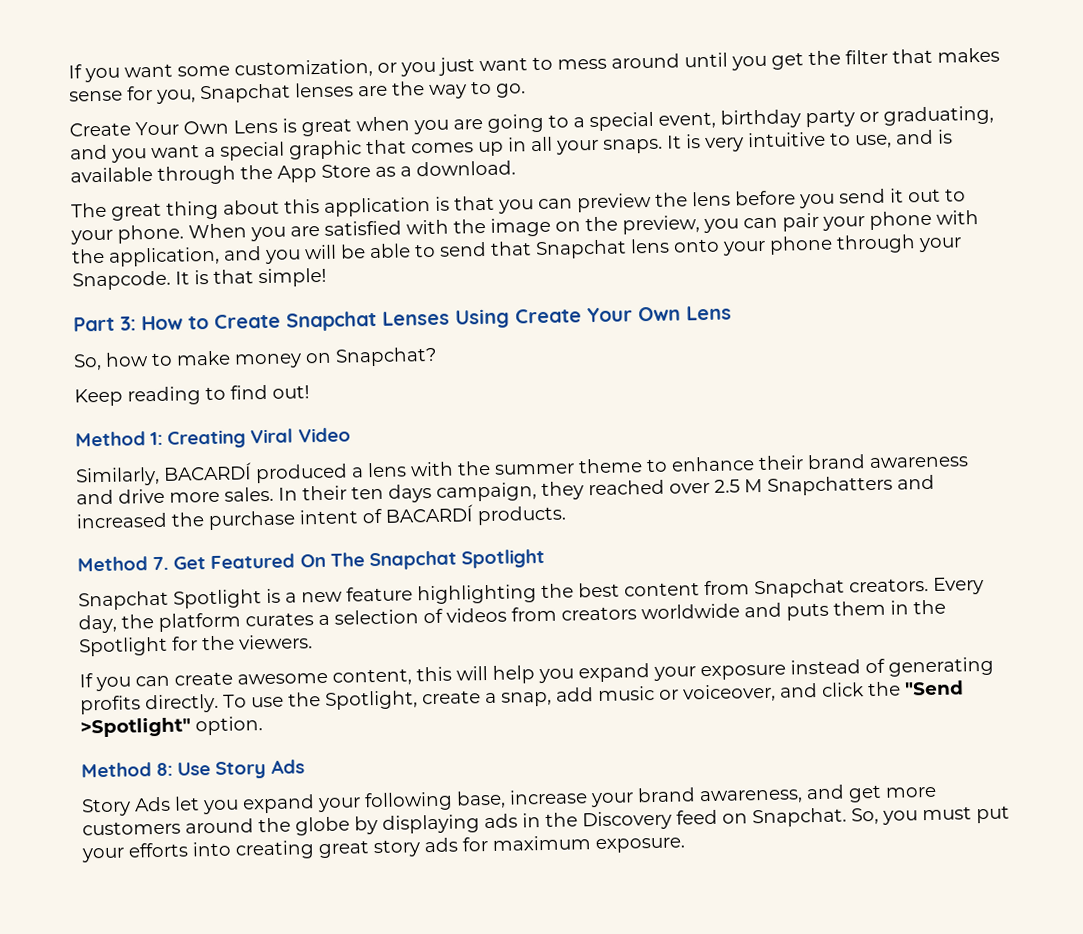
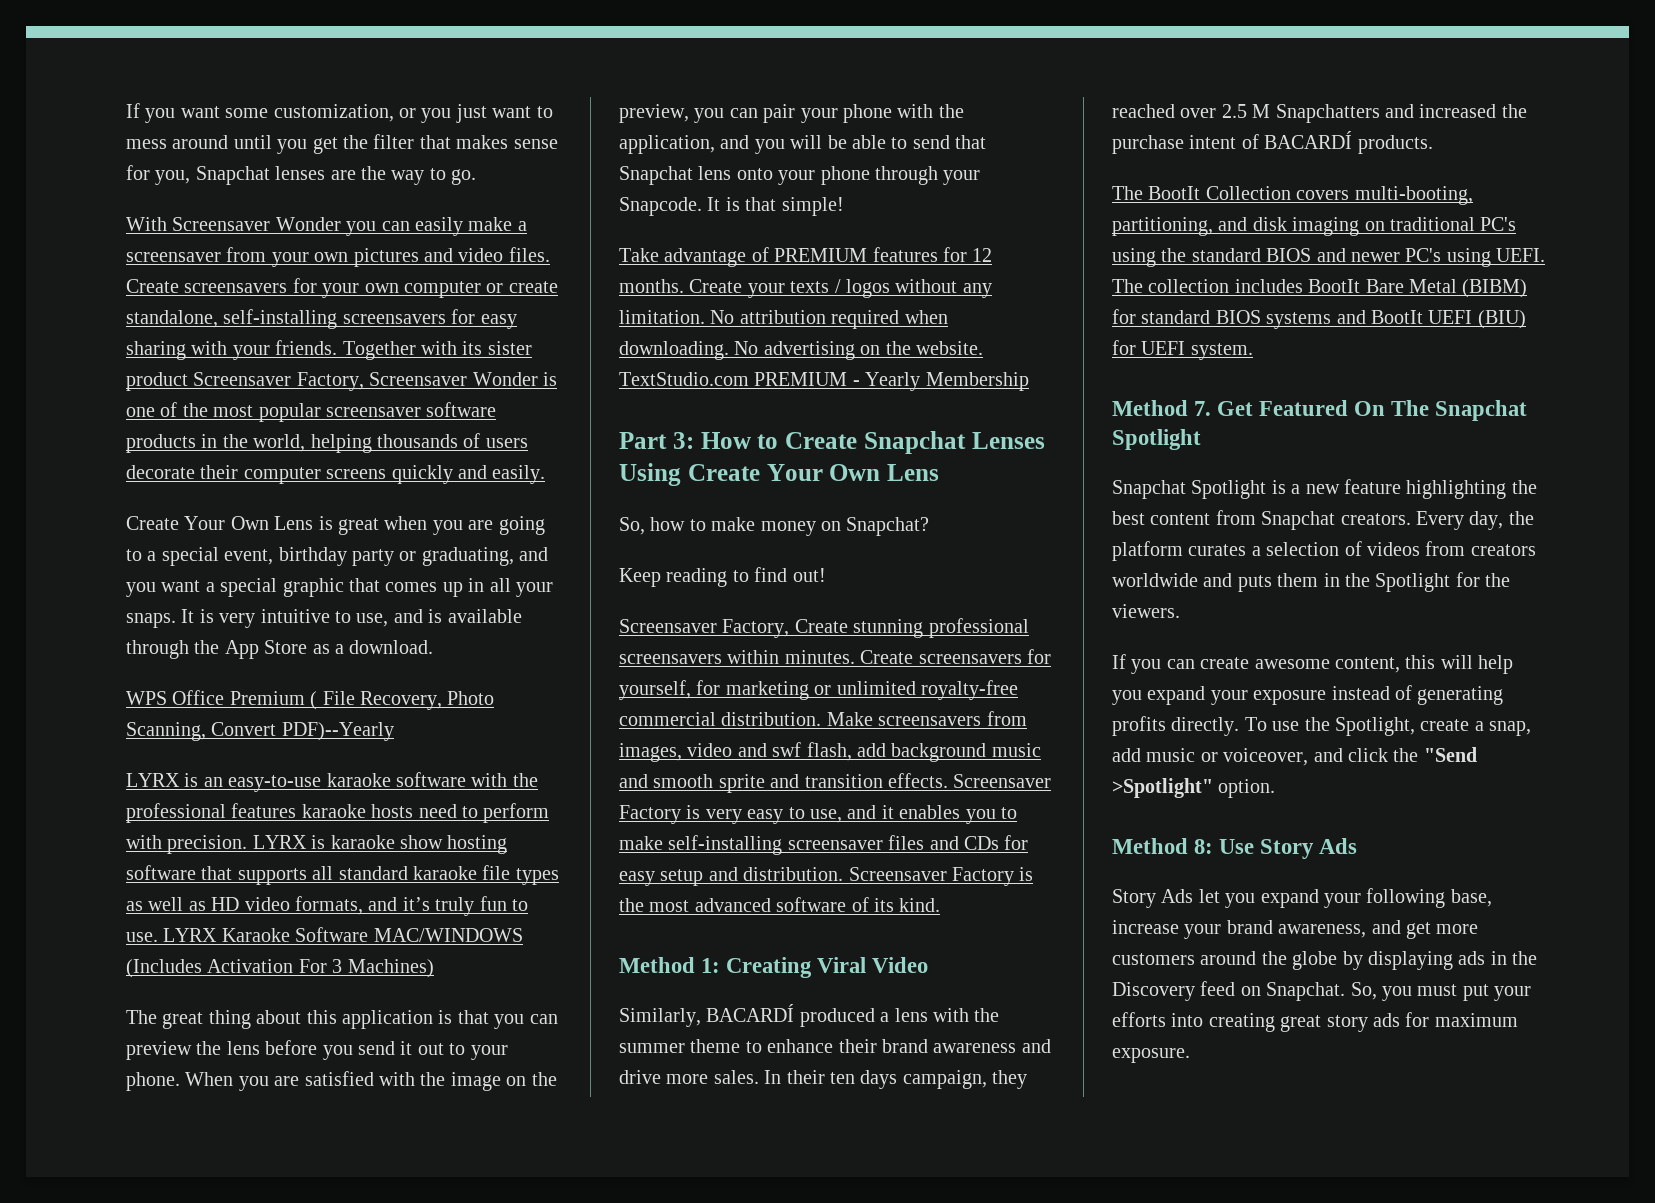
+ With Screensaver Wonder you can easily make a screensaver from your own pictures and video files. Create screensavers for your own computer or create standalone, self-installing screensavers for easy sharing with your friends. Together with its sister product Screensaver Factory, Screensaver Wonder is one of the most popular screensaver software products in the world, helping thousands of users decorate their computer screens quickly and easily.
+ WPS Office Premium ( File Recovery, Photo Scanning, Convert PDF)--Yearly
+ LYRX is an easy-to-use karaoke software with the professional features karaoke hosts need to perform with precision. LYRX is karaoke show hosting software that supports all standard karaoke file types as well as HD video formats, and it’s truly fun to use. LYRX Karaoke Software MAC/WINDOWS (Includes Activation For 3 Machines)
+ Take advantage of PREMIUM features for 12 months. Create your texts / logos without any limitation. No attribution required when downloading. No advertising on the website. TextStudio.com PREMIUM - Yearly Membership
+ Screensaver Factory, Create stunning professional screensavers within minutes. Create screensavers for yourself, for marketing or unlimited royalty-free commercial distribution. Make screensavers from images, video and swf flash, add background music and smooth sprite and transition effects. Screensaver Factory is very easy to use, and it enables you to make self-installing screensaver files and CDs for easy setup and distribution. Screensaver Factory is the most advanced software of its kind.
+ The BootIt Collection covers multi-booting, partitioning, and disk imaging on traditional PC's using the standard BIOS and newer PC's using UEFI. The collection includes BootIt Bare Metal (BIBM) for standard BIOS systems and BootIt UEFI (BIU) for UEFI system.

